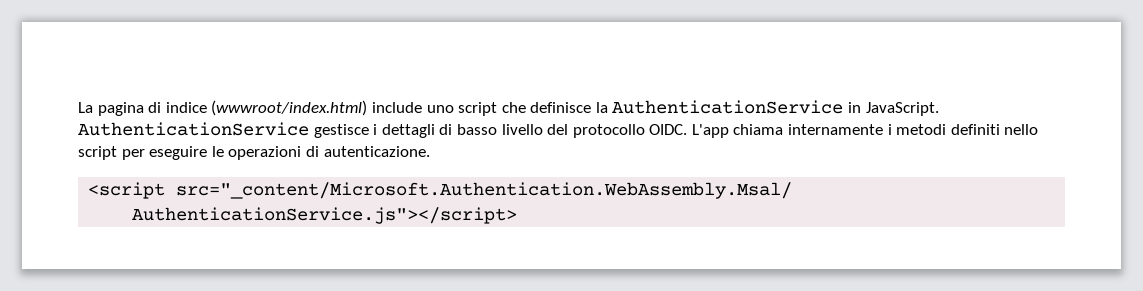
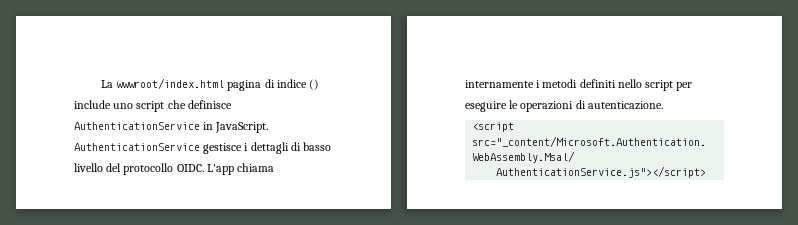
- La pagina di indice (wwwroot/index.html) include uno script che definisce la AuthenticationService in JavaScript.
+ La wwwroot/index.html pagina di indice () include uno script che definisce AuthenticationService in JavaScript.

